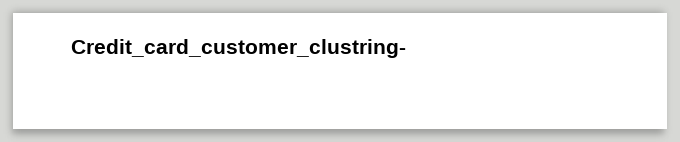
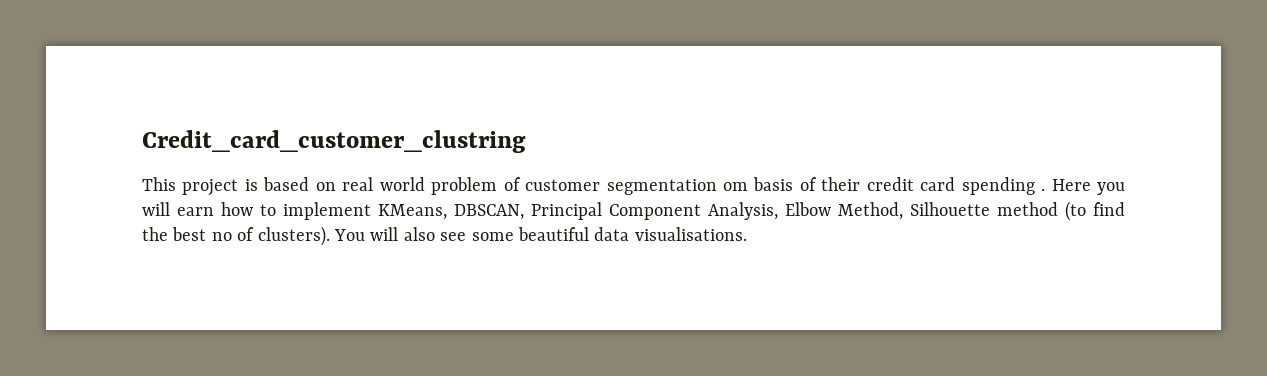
- Credit_card_customer_clustring-
+ Credit_card_customer_clustring
+ This project is based on real world problem of customer segmentation om basis of their credit card spending . Here you will earn how to implement KMeans, DBSCAN, Principal Component Analysis, Elbow Method, Silhouette method (to find the best no of clusters). You will also see some beautiful data visualisations.

